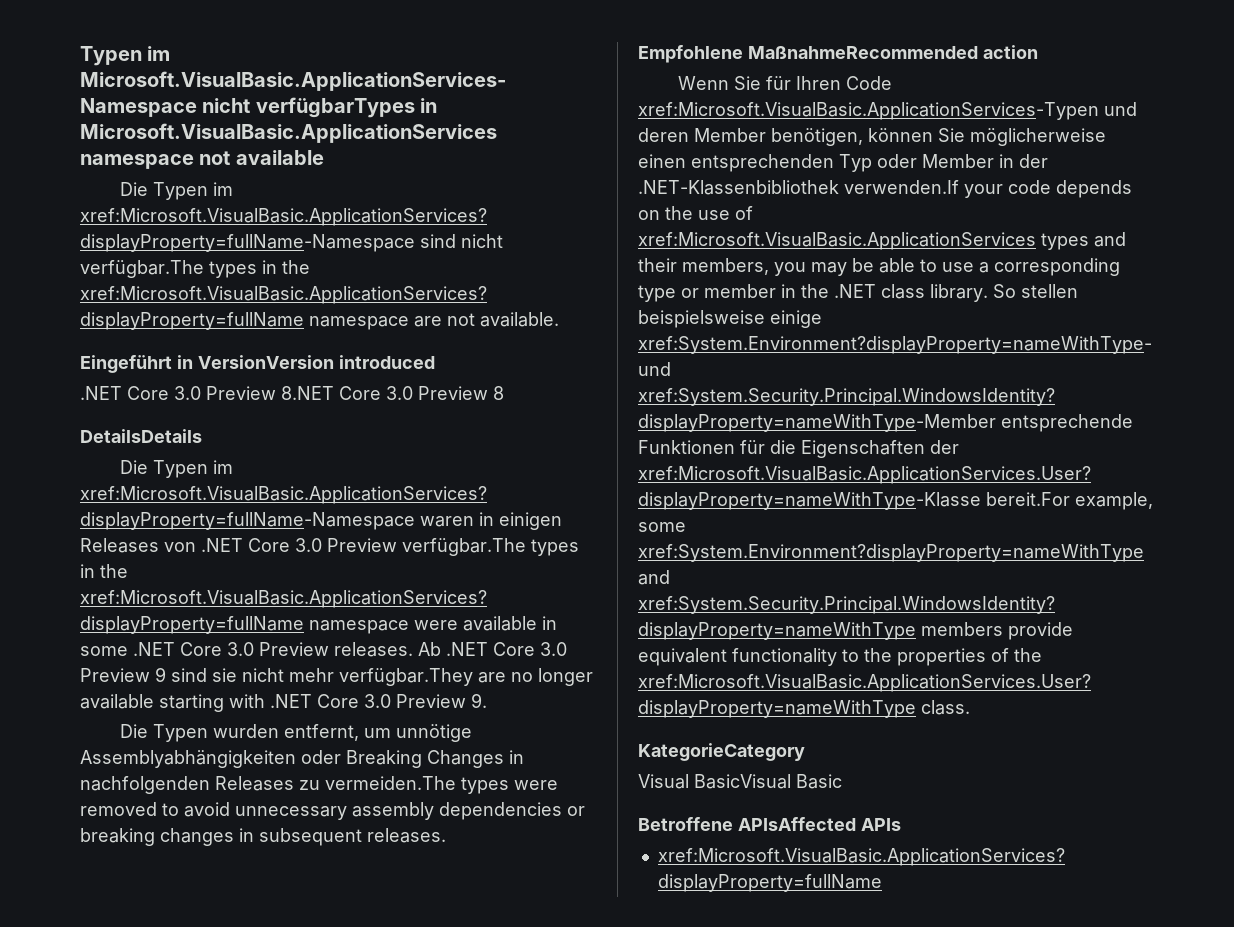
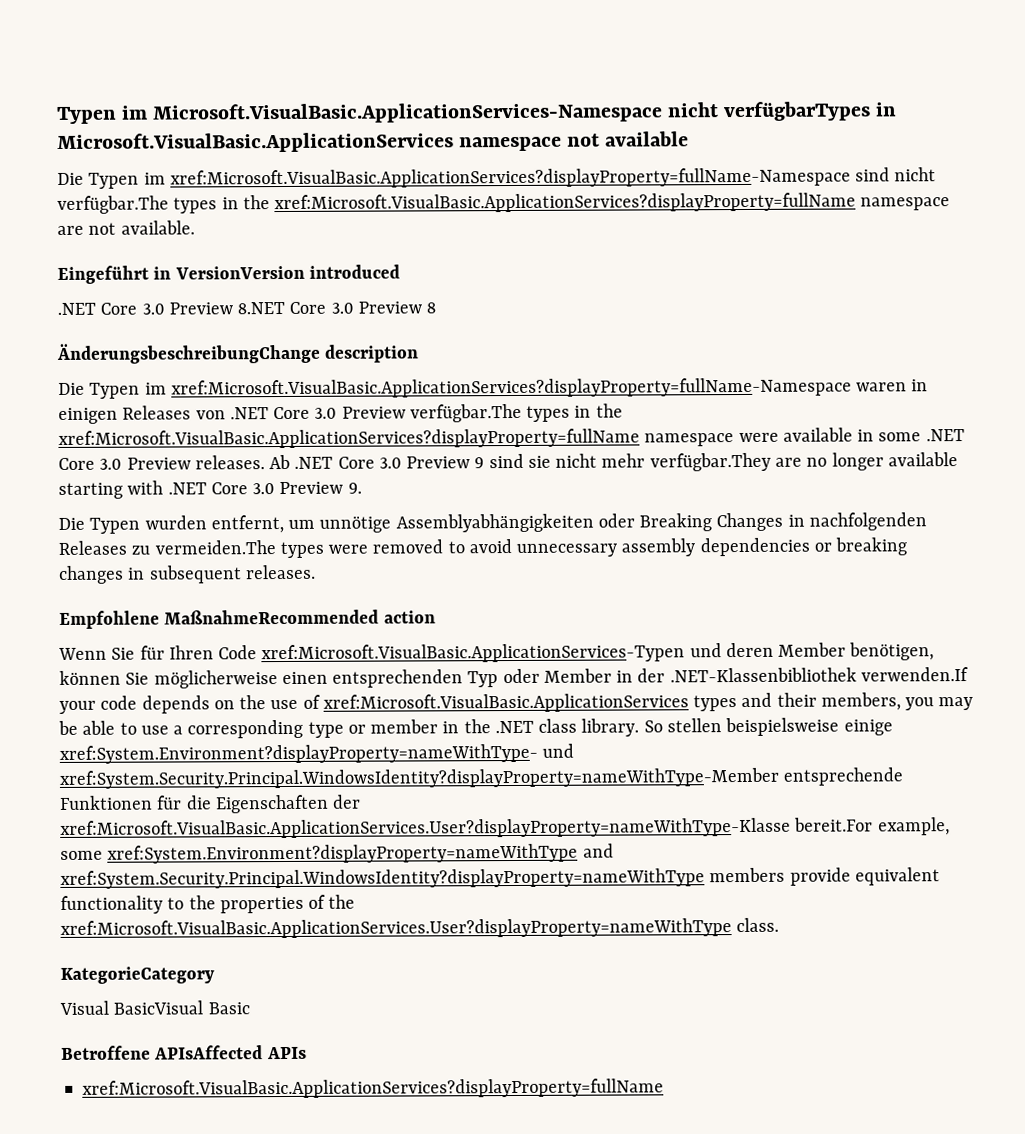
- DetailsDetails
+ ÄnderungsbeschreibungChange description

